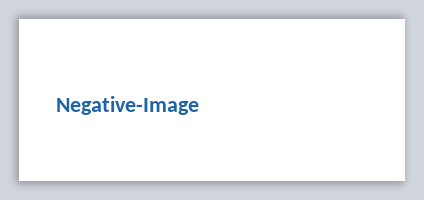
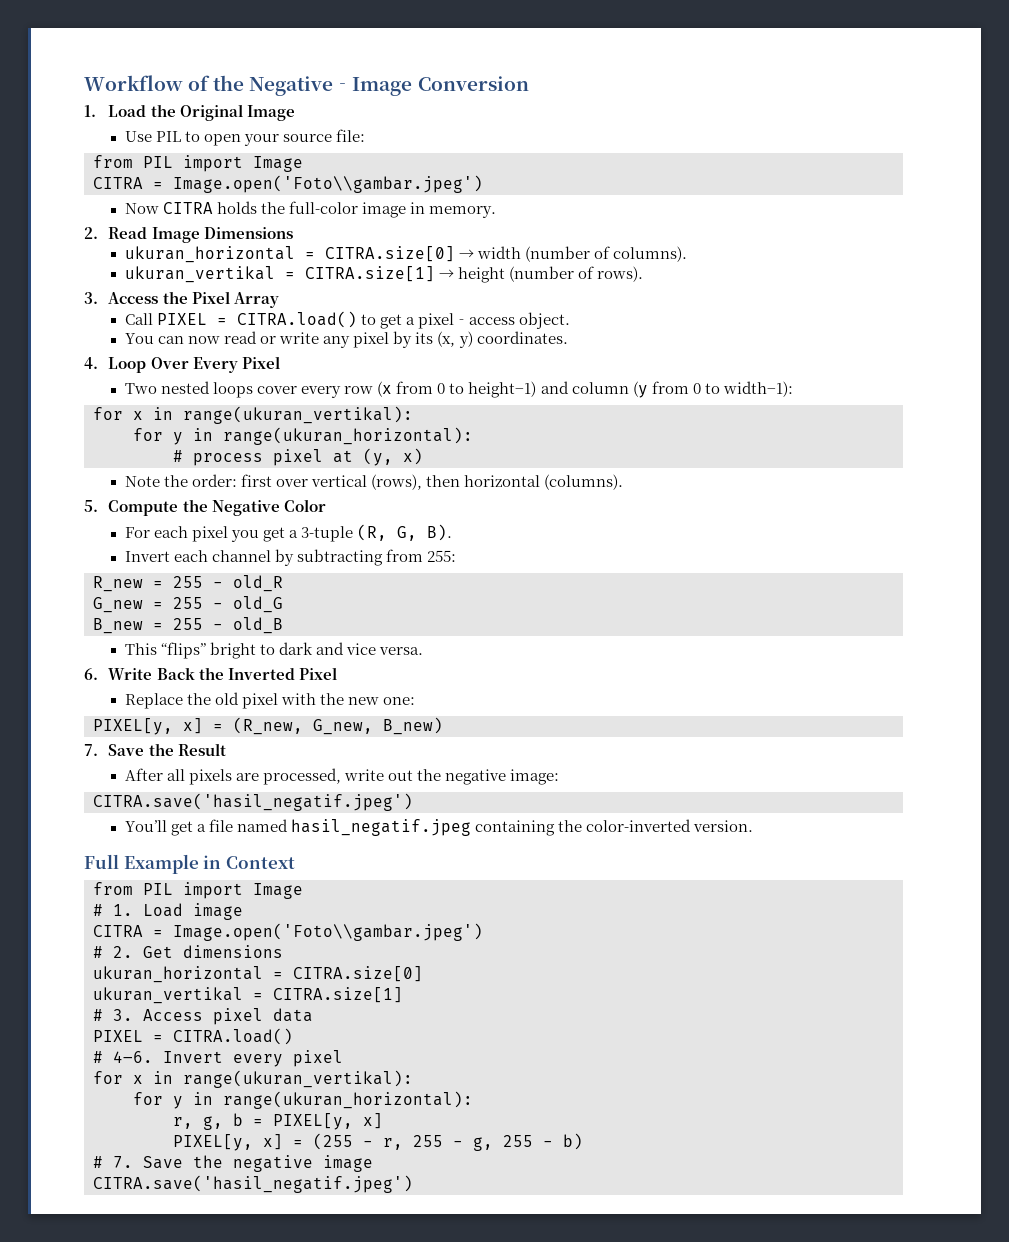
- Negative-Image
+ Workflow of the Negative‐Image Conversion
+ 1. Load the Original Image
+ Use PIL to open your source file:
+ from PIL import Image
+ CITRA = Image.open('Foto\\gambar.jpeg')
+ Now CITRA holds the full-color image in memory.
+ 2. Read Image Dimensions
+ ukuran_horizontal = CITRA.size[0] → width (number of columns).
+ ukuran_vertikal = CITRA.size[1] → height (number of rows).
+ 3. Access the Pixel Array
+ Call PIXEL = CITRA.load() to get a pixel‐access object.
+ You can now read or write any pixel by its (x, y) coordinates.
+ 4. Loop Over Every Pixel
+ Two nested loops cover every row (x from 0 to height−1) and column (y from 0 to width−1):
+ for x in range(ukuran_vertikal):
+ for y in range(ukuran_horizontal):
+ # process pixel at (y, x)
+ Note the order: first over vertical (rows), then horizontal (columns).
+ 5. Compute the Negative Color
+ For each pixel you get a 3-tuple (R, G, B).
+ Invert each channel by subtracting from 255:
+ R_new = 255 - old_R
+ G_new = 255 - old_G
+ B_new = 255 - old_B
+ This “flips” bright to dark and vice versa.
+ 6. Write Back the Inverted Pixel
+ Replace the old pixel with the new one:
+ PIXEL[y, x] = (R_new, G_new, B_new)
+ 7. Save the Result
+ After all pixels are processed, write out the negative image:
+ CITRA.save('hasil_negatif.jpeg')
+ You’ll get a file named hasil_negatif.jpeg containing the color-inverted version.
+ Full Example in Context
+ from PIL import Image
+ # 1. Load image
+ CITRA = Image.open('Foto\\gambar.jpeg')
+ # 2. Get dimensions
+ ukuran_horizontal = CITRA.size[0]
+ ukuran_vertikal = CITRA.size[1]
+ # 3. Access pixel data
+ PIXEL = CITRA.load()
+ # 4–6. Invert every pixel
+ for x in range(ukuran_vertikal):
+ for y in range(ukuran_horizontal):
+ r, g, b = PIXEL[y, x]
+ PIXEL[y, x] = (255 - r, 255 - g, 255 - b)
+ # 7. Save the negative image
+ CITRA.save('hasil_negatif.jpeg')

